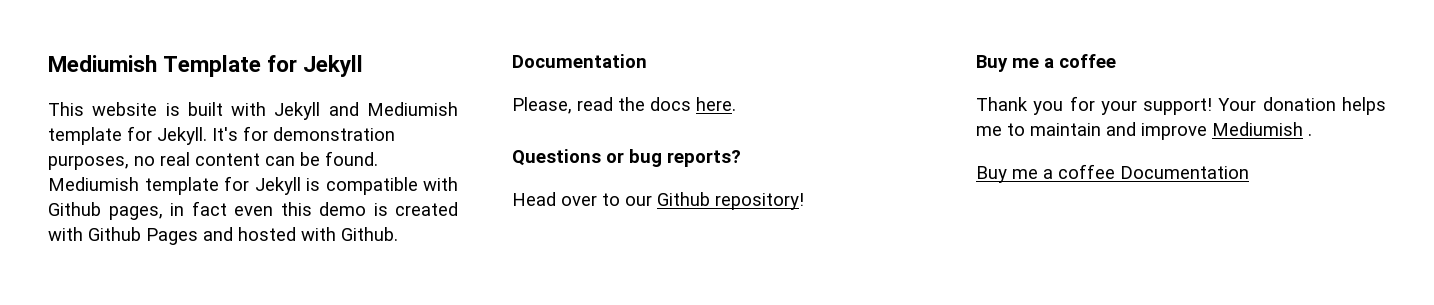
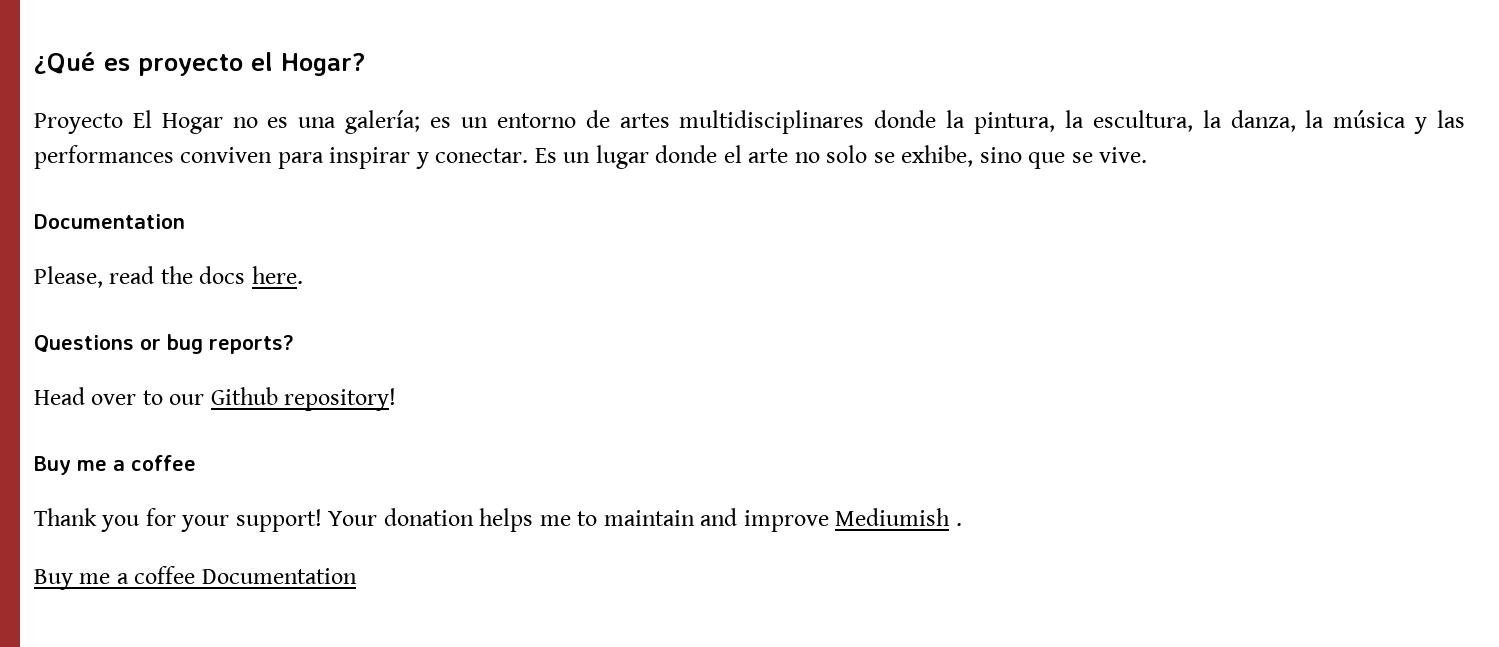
- Mediumish Template for Jekyll
- This website is built with Jekyll and Mediumish template for Jekyll. It's for demonstration purposes, no real content can be found. Mediumish template for Jekyll is compatible with Github pages, in fact even this demo is created with Github Pages and hosted with Github.
+ ¿Qué es proyecto el Hogar?
+ Proyecto El Hogar no es una galería; es un entorno de artes multidisciplinares donde la pintura, la escultura, la danza, la música y las performances conviven para inspirar y conectar. Es un lugar donde el arte no solo se exhibe, sino que se vive.

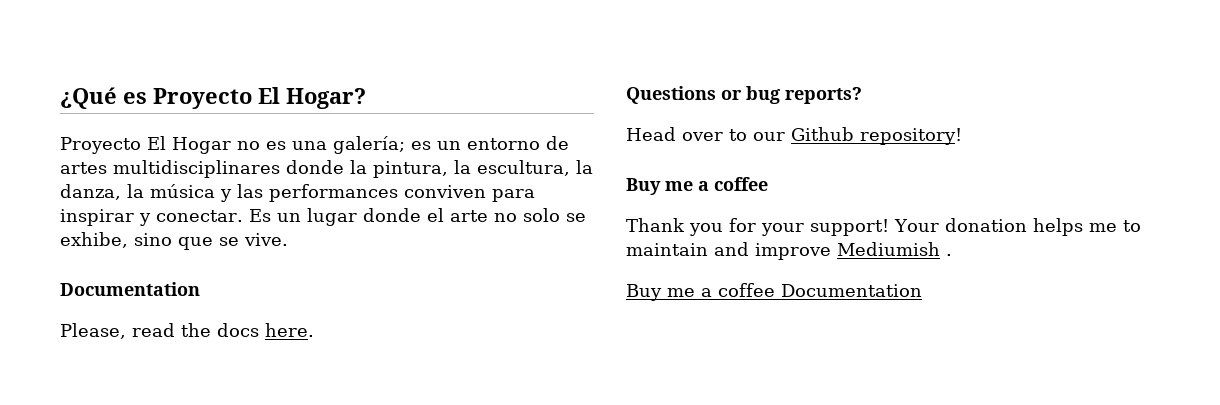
- ¿Qué es proyecto el Hogar?
+ ¿Qué es Proyecto El Hogar?

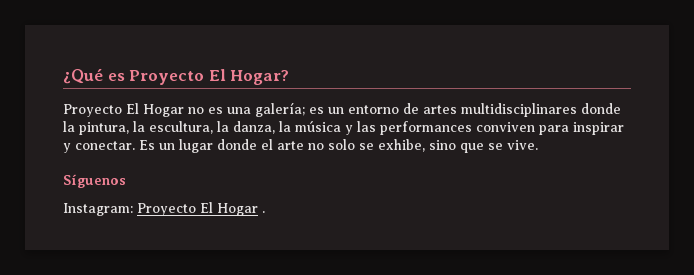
  Es un lugar donde el arte no solo se exhibe, sino que se vive.
- Documentation
- Please, read the docs here.
- Questions or bug reports?
- Head over to our Github repository!
- Buy me a coffee
- Thank you for your support! Your donation helps me to maintain and improve Mediumish .
- Buy me a coffee Documentation
+ Síguenos
+ Instagram: Proyecto El Hogar .

